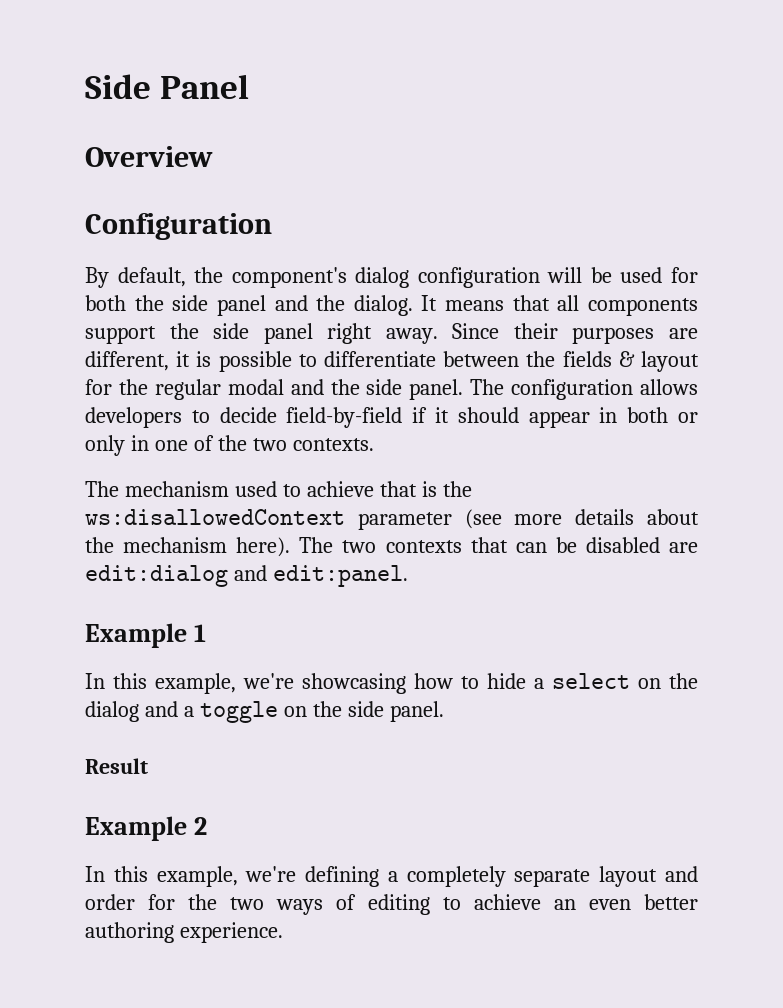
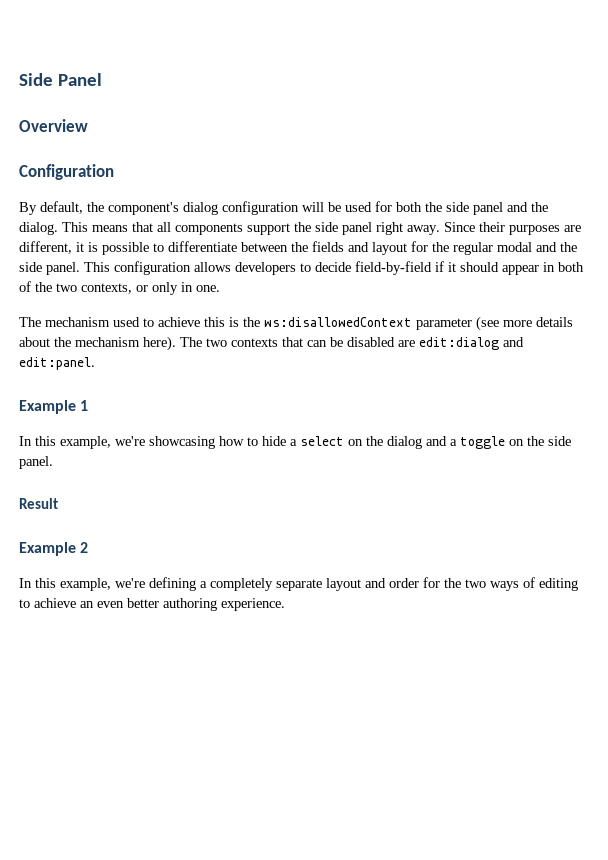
- It means that all components support the side panel right away.
+ This means that all components support the side panel right away.
- Since their purposes are different, it is possible to differentiate between the fields & layout for the regular modal and the side panel.
+ Since their purposes are different, it is possible to differentiate between the fields and layout for the regular modal and the side panel.
- The configuration allows developers to decide field-by-field if it should appear in both or only in one of the two contexts.
+ This configuration allows developers to decide field-by-field if it should appear in both of the two contexts, or only in one.
- The mechanism used to achieve that is the ws:disallowedContext parameter (see more details about the mechanism here).
+ The mechanism used to achieve this is the ws:disallowedContext parameter (see more details about the mechanism here).

